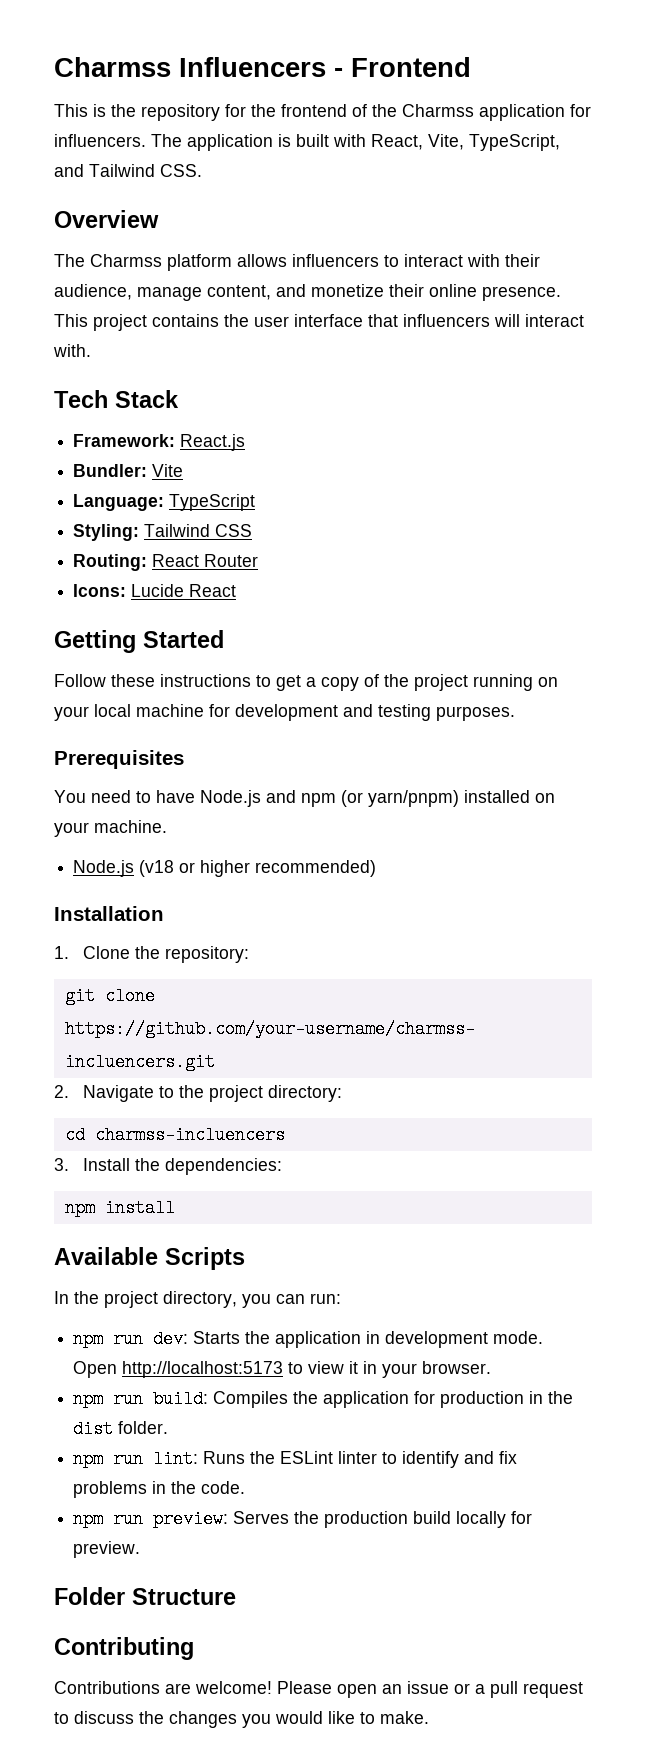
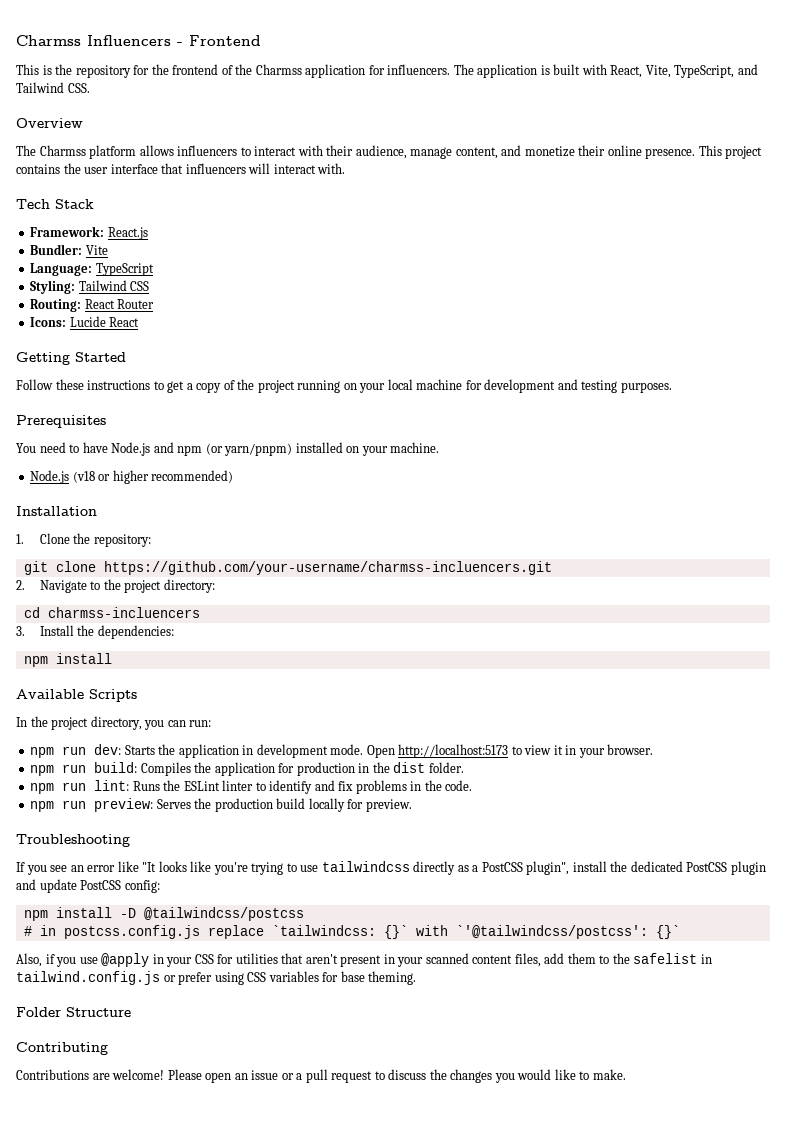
+ Troubleshooting
+ If you see an error like "It looks like you're trying to use tailwindcss directly as a PostCSS plugin", install the dedicated PostCSS plugin and update PostCSS config:
+ npm install -D @tailwindcss/postcss
+ # in postcss.config.js replace `tailwindcss: {}` with `'@tailwindcss/postcss': {}`
+ Also, if you use @apply in your CSS for utilities that aren't present in your scanned content files, add them to the safelist in tailwind.config.js or prefer using CSS variables for base theming.

